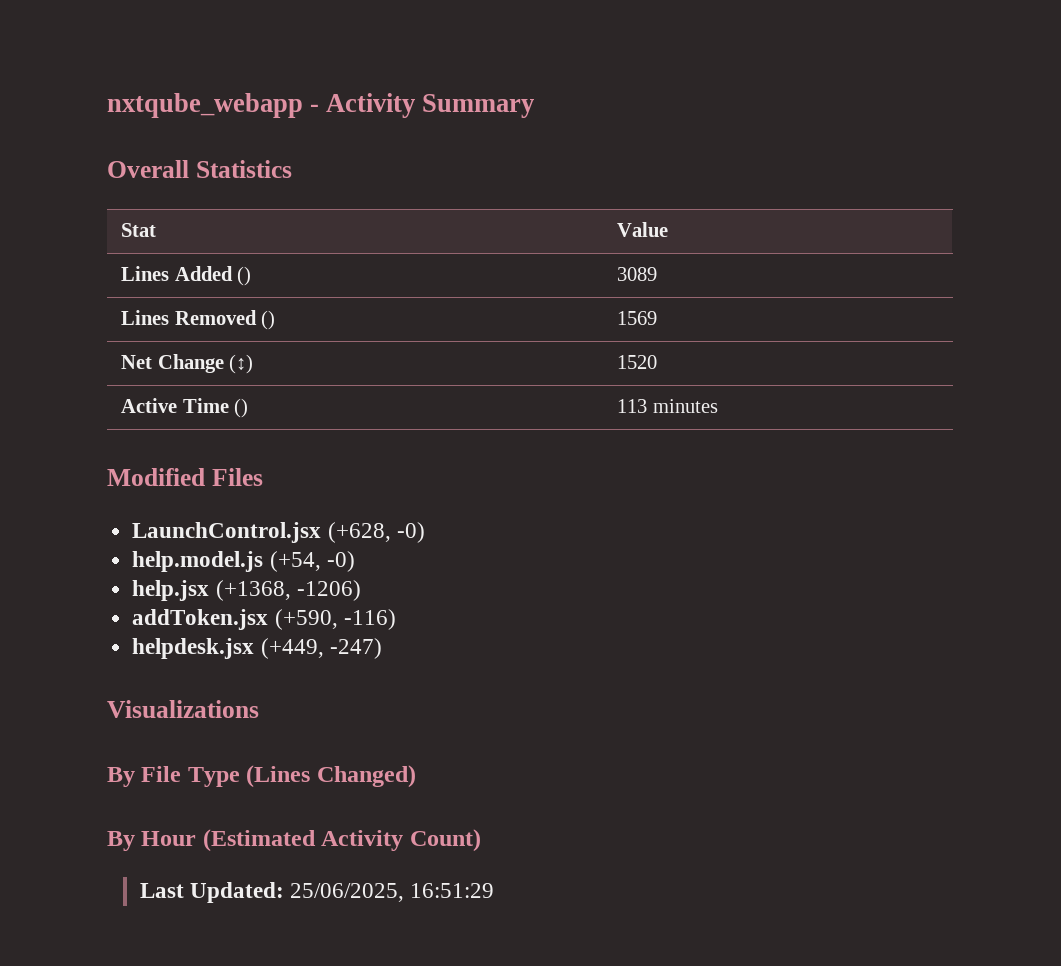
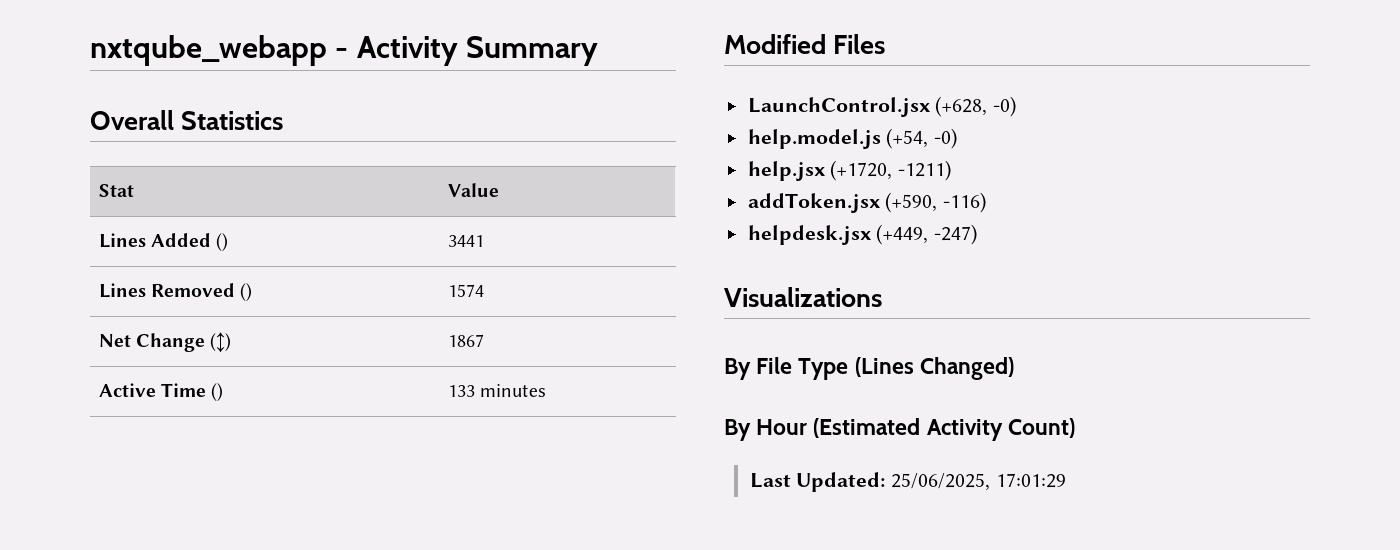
- Lines Added () | 3089
+ Lines Added () | 3441
- Lines Removed () | 1569
+ Lines Removed () | 1574
- Net Change (↕) | 1520
+ Net Change (↕) | 1867
- Active Time () | 113 minutes
+ Active Time () | 133 minutes
- help.jsx (+1368, -1206)
+ help.jsx (+1720, -1211)
- Last Updated: 25/06/2025, 16:51:29
+ Last Updated: 25/06/2025, 17:01:29

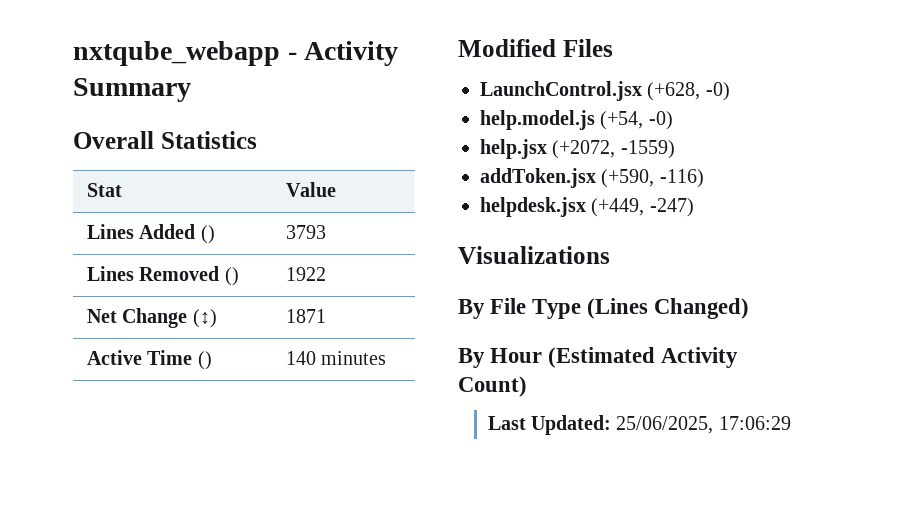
- Lines Added () | 3441
+ Lines Added () | 3793
- Lines Removed () | 1574
+ Lines Removed () | 1922
- Net Change (↕) | 1867
+ Net Change (↕) | 1871
- Active Time () | 133 minutes
+ Active Time () | 140 minutes
- help.jsx (+1720, -1211)
+ help.jsx (+2072, -1559)
- Last Updated: 25/06/2025, 17:01:29
+ Last Updated: 25/06/2025, 17:06:29

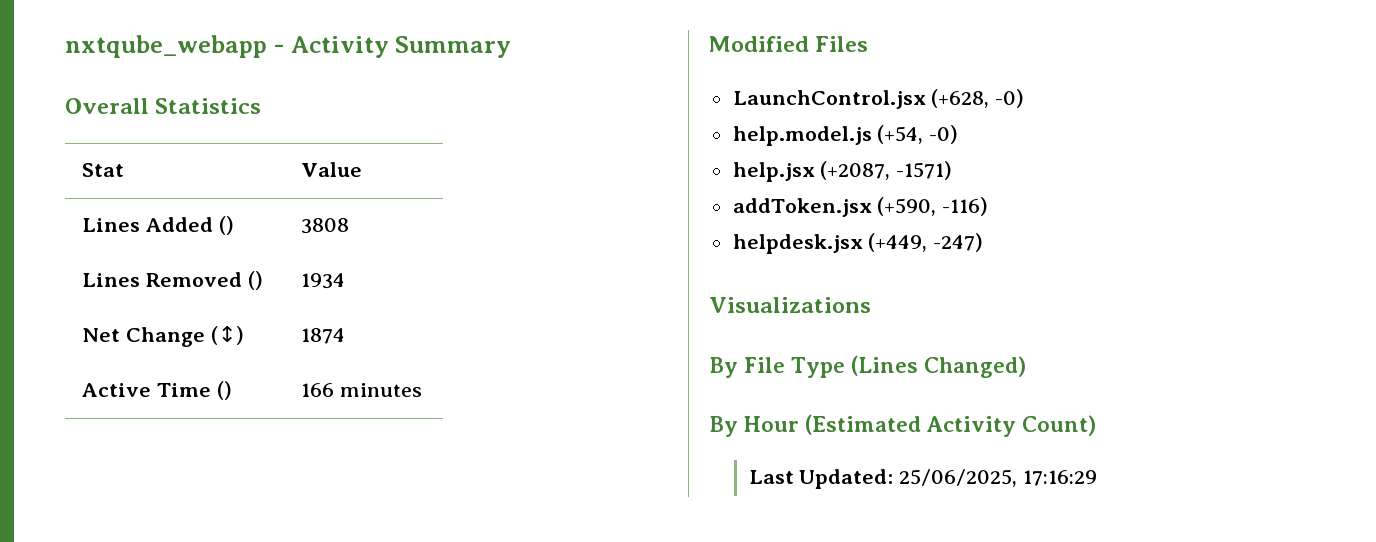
- Lines Added () | 3793
+ Lines Added () | 3808
- Lines Removed () | 1922
+ Lines Removed () | 1934
- Net Change (↕) | 1871
+ Net Change (↕) | 1874
- Active Time () | 140 minutes
+ Active Time () | 166 minutes
- help.jsx (+2072, -1559)
+ help.jsx (+2087, -1571)
- Last Updated: 25/06/2025, 17:06:29
+ Last Updated: 25/06/2025, 17:16:29

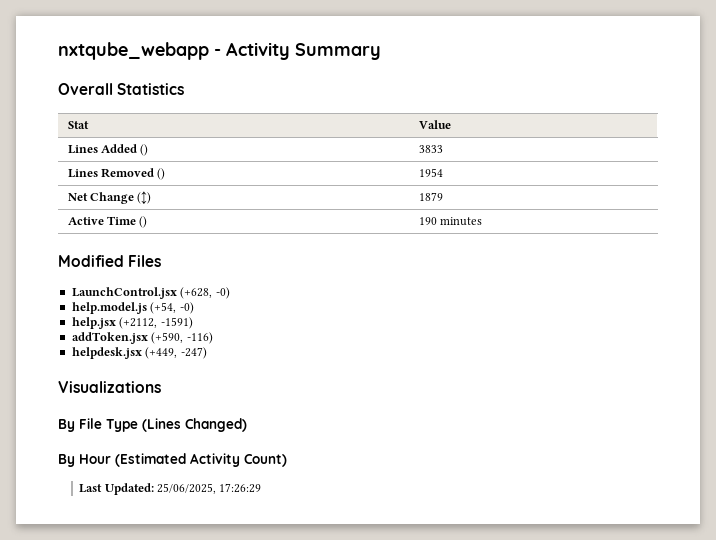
- Lines Added () | 3808
+ Lines Added () | 3833
- Lines Removed () | 1934
+ Lines Removed () | 1954
- Net Change (↕) | 1874
+ Net Change (↕) | 1879
- Active Time () | 166 minutes
+ Active Time () | 190 minutes
- help.jsx (+2087, -1571)
+ help.jsx (+2112, -1591)
- Last Updated: 25/06/2025, 17:16:29
+ Last Updated: 25/06/2025, 17:26:29

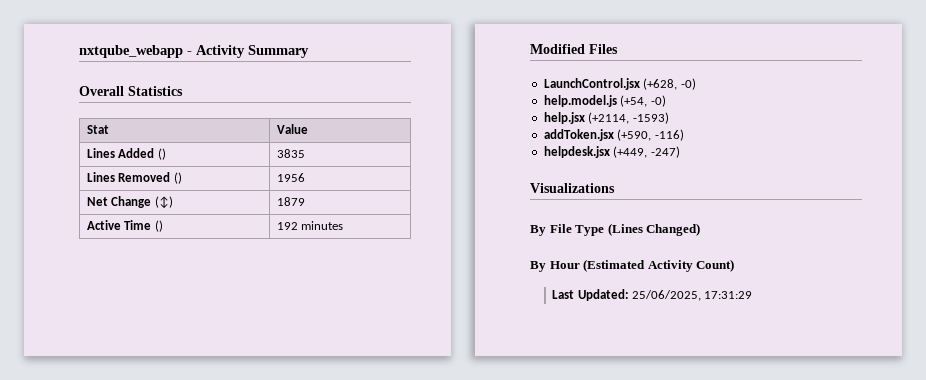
- Lines Added () | 3833
+ Lines Added () | 3835
- Lines Removed () | 1954
+ Lines Removed () | 1956
- Active Time () | 190 minutes
+ Active Time () | 192 minutes
- help.jsx (+2112, -1591)
+ help.jsx (+2114, -1593)
- Last Updated: 25/06/2025, 17:26:29
+ Last Updated: 25/06/2025, 17:31:29

